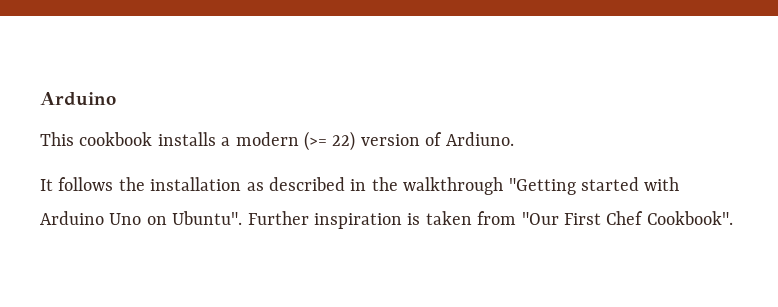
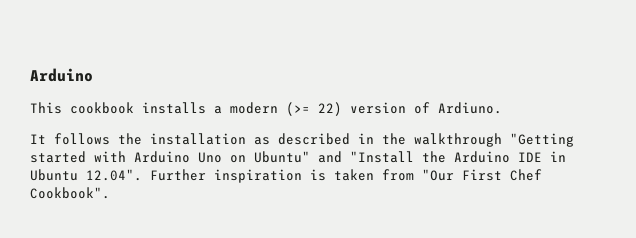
- It follows the installation as described in the walkthrough "Getting started with Arduino Uno on Ubuntu". Further inspiration is taken from "Our First Chef Cookbook".
+ It follows the installation as described in the walkthrough "Getting started with Arduino Uno on Ubuntu" and "Install the Arduino IDE in Ubuntu 12.04". Further inspiration is taken from "Our First Chef Cookbook".

